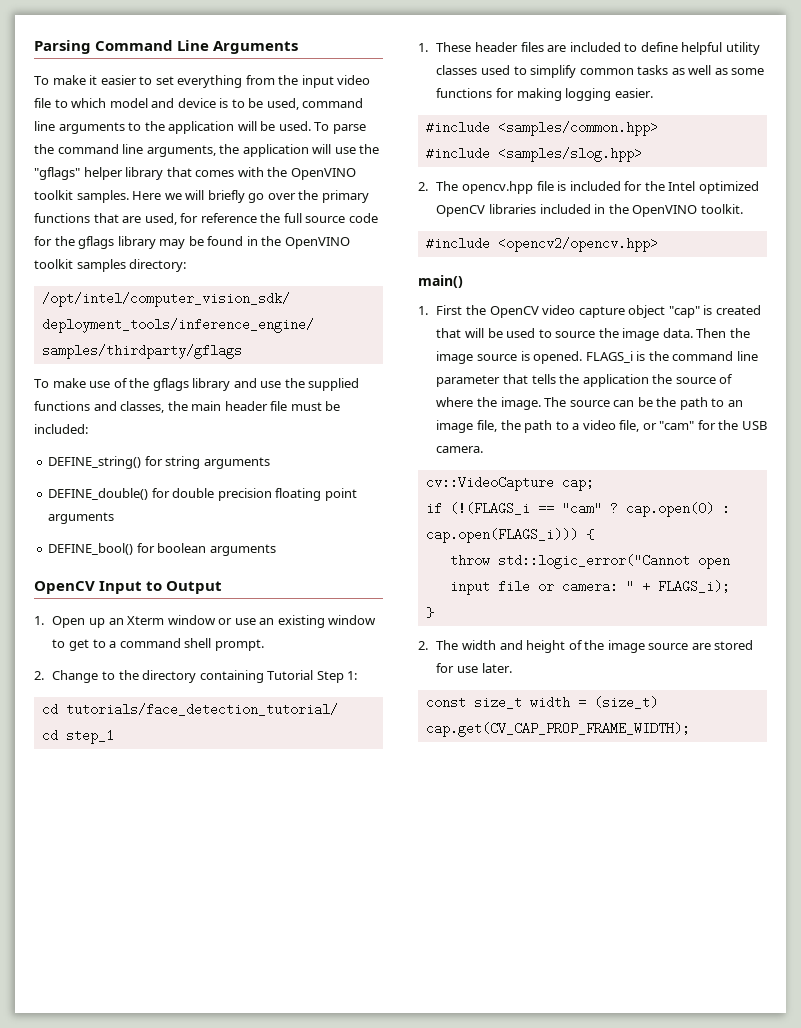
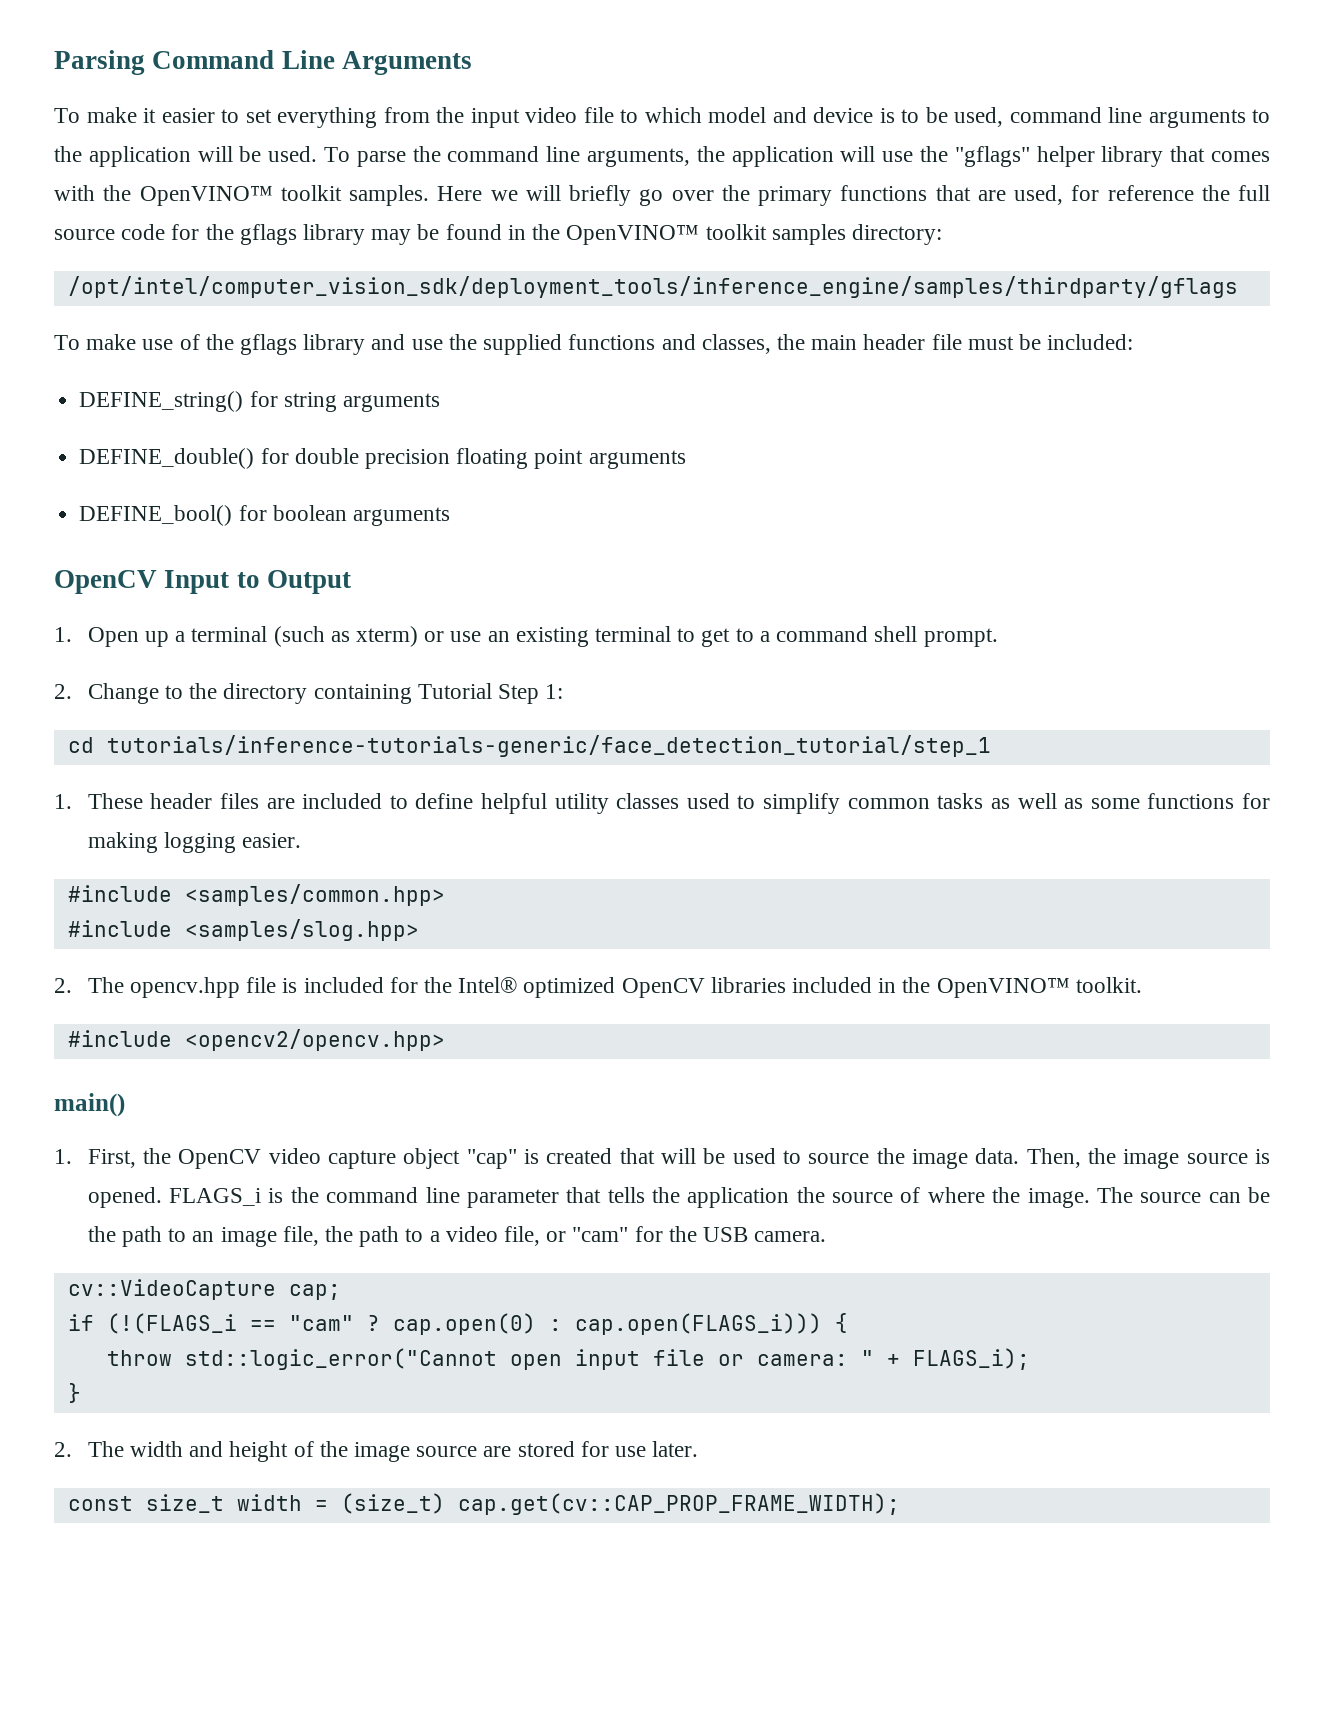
- To parse the command line arguments, the application will use the "gflags" helper library that comes with the OpenVINO toolkit samples.
+ To parse the command line arguments, the application will use the "gflags" helper library that comes with the OpenVINO™ toolkit samples.
- Here we will briefly go over the primary functions that are used, for reference the full source code for the gflags library may be found in the OpenVINO toolkit samples directory:
+ Here we will briefly go over the primary functions that are used, for reference the full source code for the gflags library may be found in the OpenVINO™ toolkit samples directory:
- 1. Open up an Xterm window or use an existing window to get to a command shell prompt.
+ 1. Open up a terminal (such as xterm) or use an existing terminal to get to a command shell prompt.
- cd tutorials/face_detection_tutorial/
- cd step_1
+ cd tutorials/inference-tutorials-generic/face_detection_tutorial/step_1
- 2. The opencv.hpp file is included for the Intel optimized OpenCV libraries included in the OpenVINO toolkit.
+ 2. The opencv.hpp file is included for the Intel® optimized OpenCV libraries included in the OpenVINO™ toolkit.
- 1. First the OpenCV video capture object "cap" is created that will be used to source the image data.
+ 1. First, the OpenCV video capture object "cap" is created that will be used to source the image data.
- Then the image source is opened.
+ Then, the image source is opened.
- const size_t width = (size_t) cap.get(CV_CAP_PROP_FRAME_WIDTH);
+ const size_t width = (size_t) cap.get(cv::CAP_PROP_FRAME_WIDTH);

